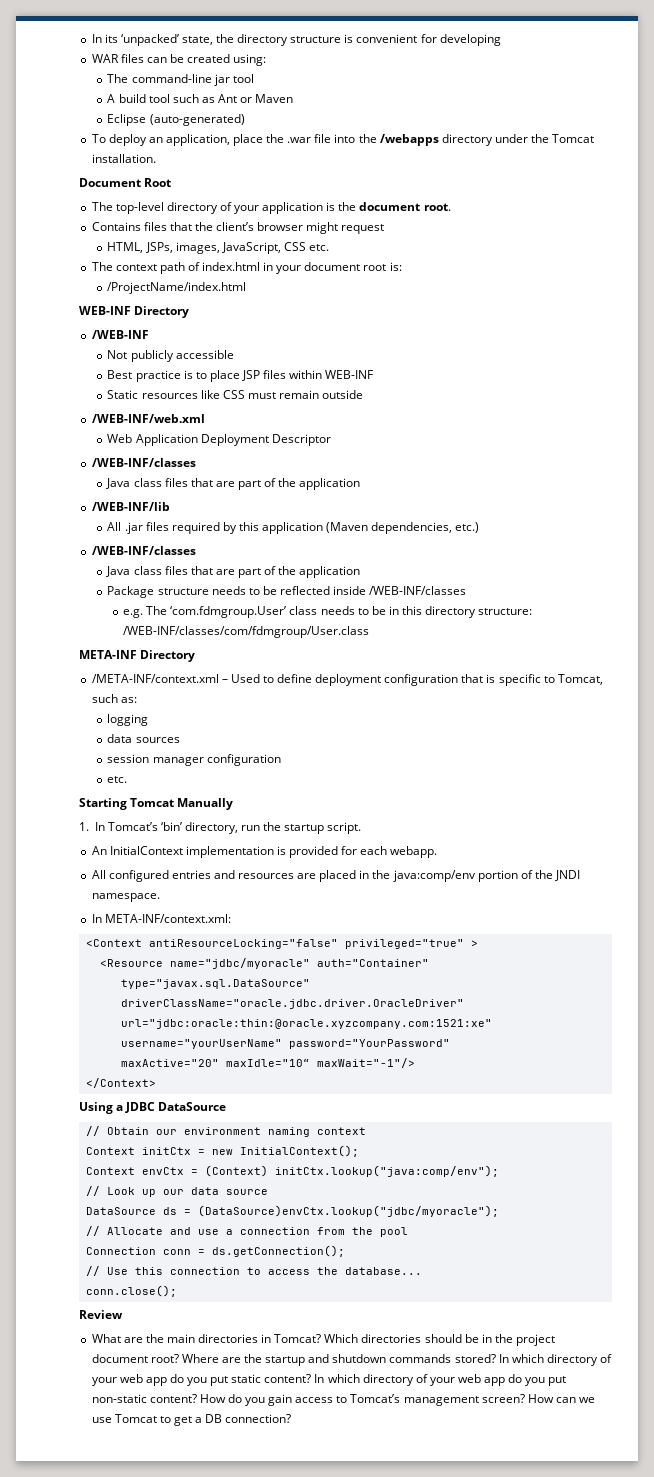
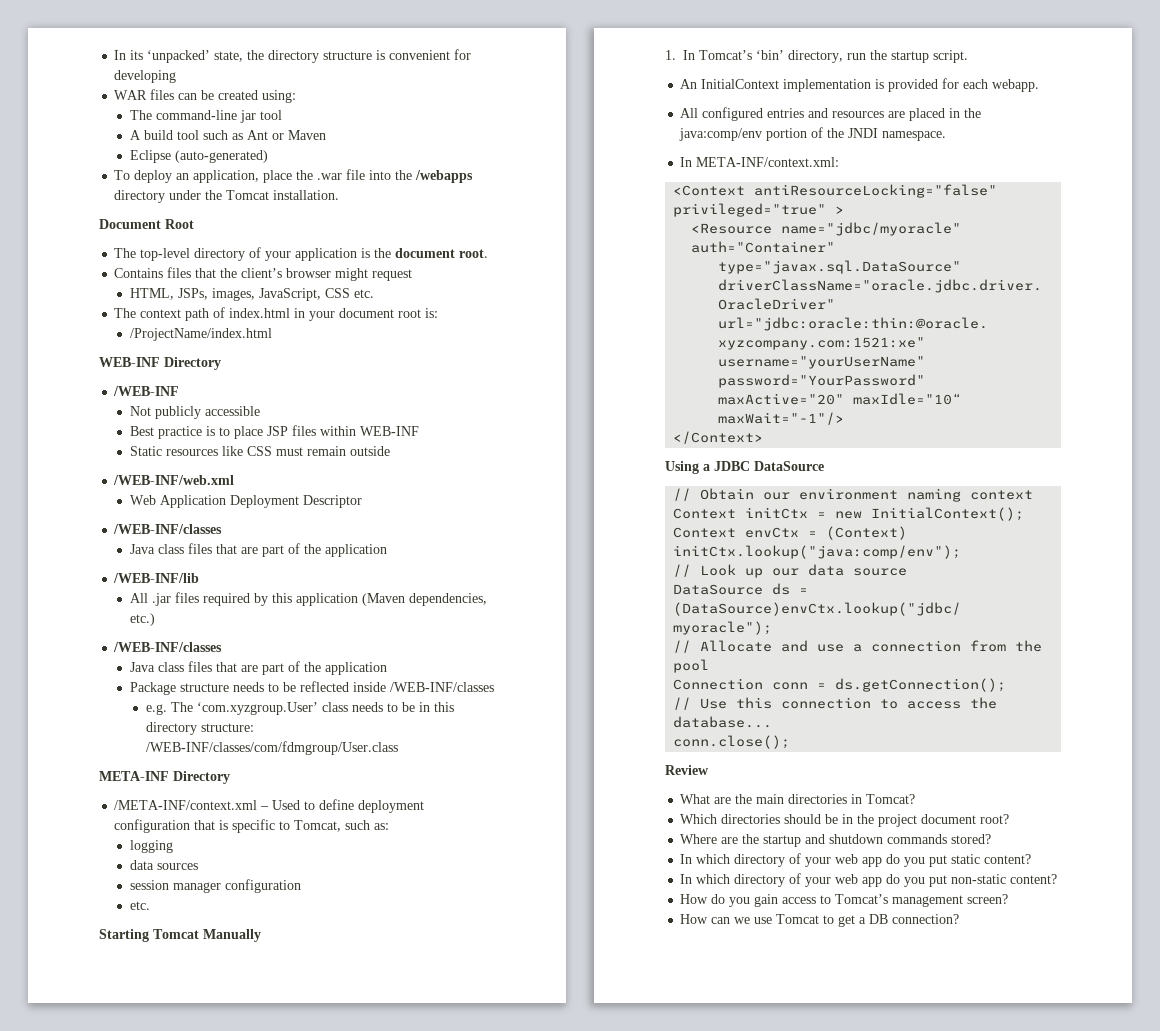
- e.g. The ‘com.fdmgroup.User’ class needs to be in this directory structure: /WEB-INF/classes/com/fdmgroup/User.class
+ e.g. The ‘com.xyzgroup.User’ class needs to be in this directory structure: /WEB-INF/classes/com/fdmgroup/User.class
- What are the main directories in Tomcat? Which directories should be in the project document root? Where are the startup and shutdown commands stored? In which directory of your web app do you put static content? In which directory of your web app do you put non-static content? How do you gain access to Tomcat’s management screen? How can we use Tomcat to get a DB connection?
+ What are the main directories in Tomcat?
+ Which directories should be in the project document root?
+ Where are the startup and shutdown commands stored?
+ In which directory of your web app do you put static content?
+ In which directory of your web app do you put non-static content?
+ How do you gain access to Tomcat’s management screen?
+ How can we use Tomcat to get a DB connection?

